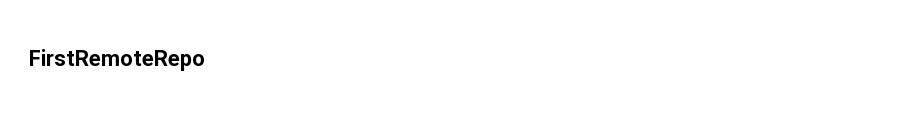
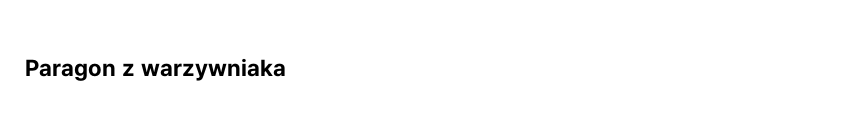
- FirstRemoteRepo
+ Paragon z warzywniaka

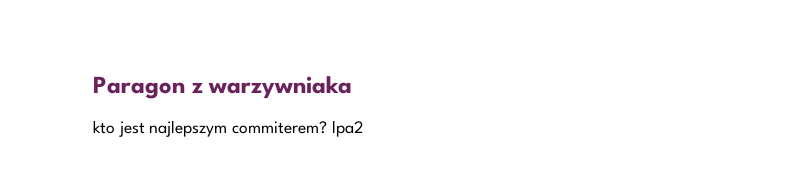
+ kto jest najlepszym commiterem? lpa2

